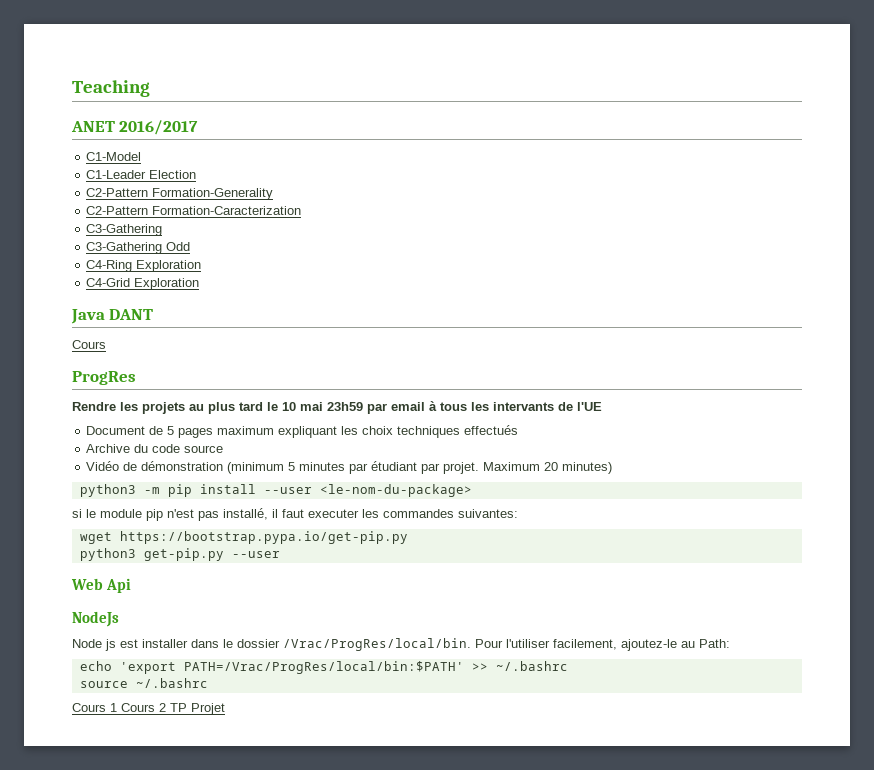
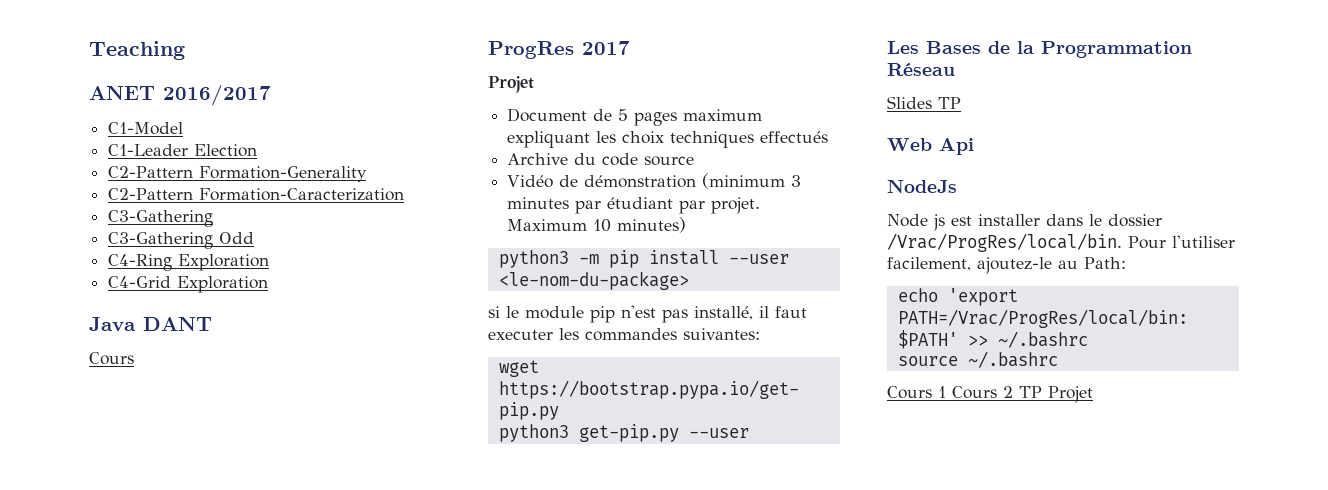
- ProgRes
- Rendre les projets au plus tard le 10 mai 23h59 par email à tous les intervants de l'UE
+ ProgRes 2017
+ Projet
- Vidéo de démonstration (minimum 5 minutes par étudiant par projet.
+ Vidéo de démonstration (minimum 3 minutes par étudiant par projet.
- Maximum 20 minutes)
+ Maximum 10 minutes)
+ Les Bases de la Programmation Réseau
+ Slides TP

